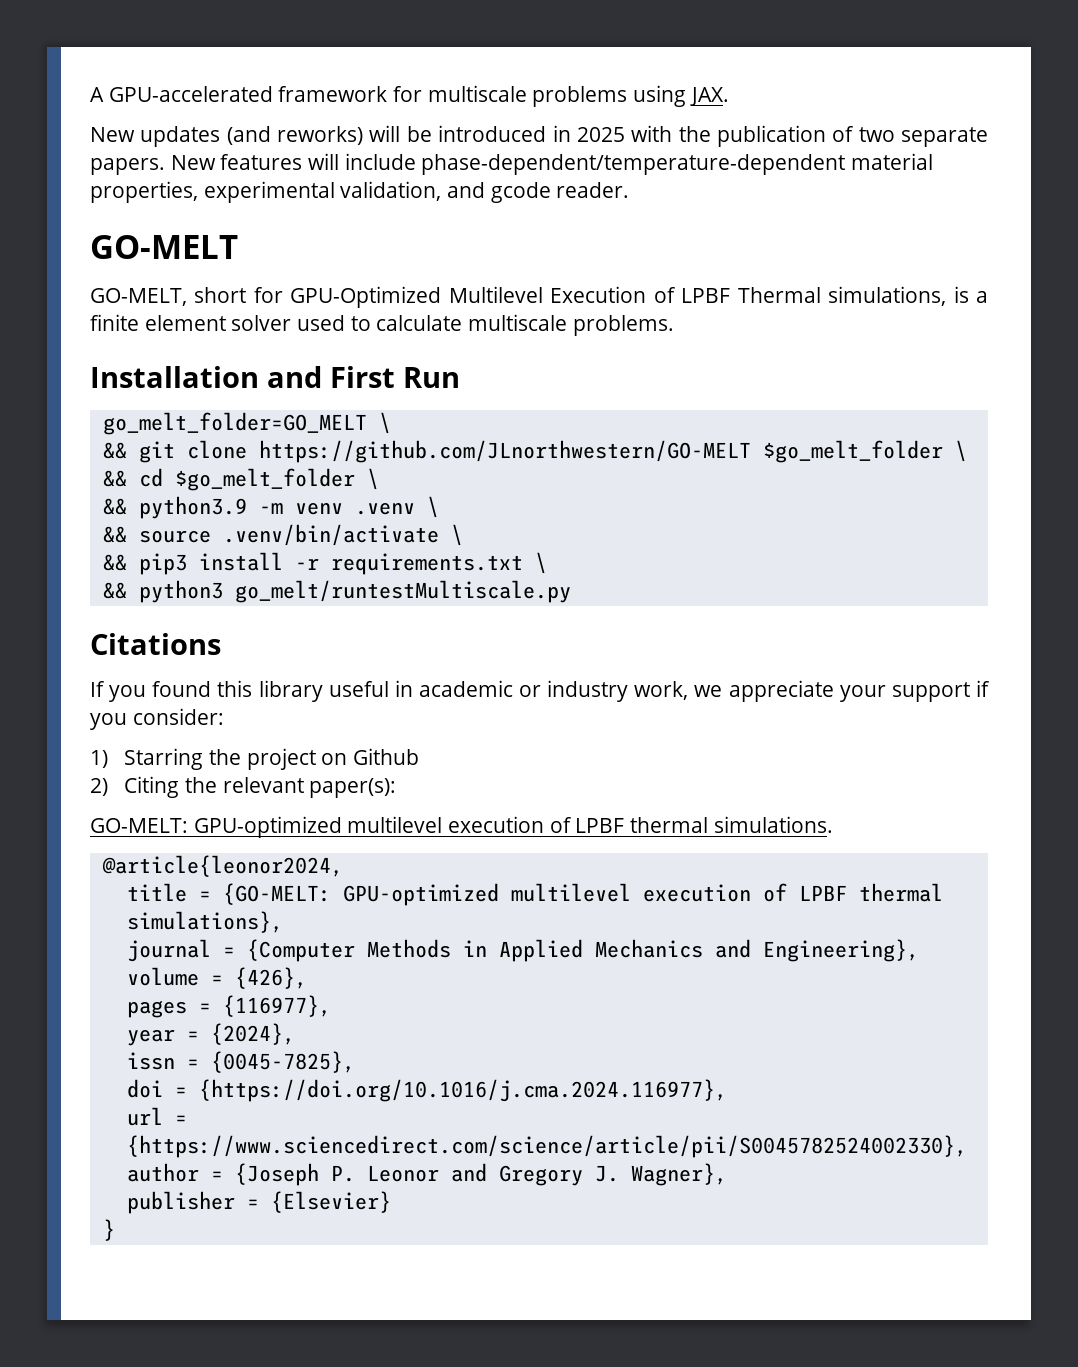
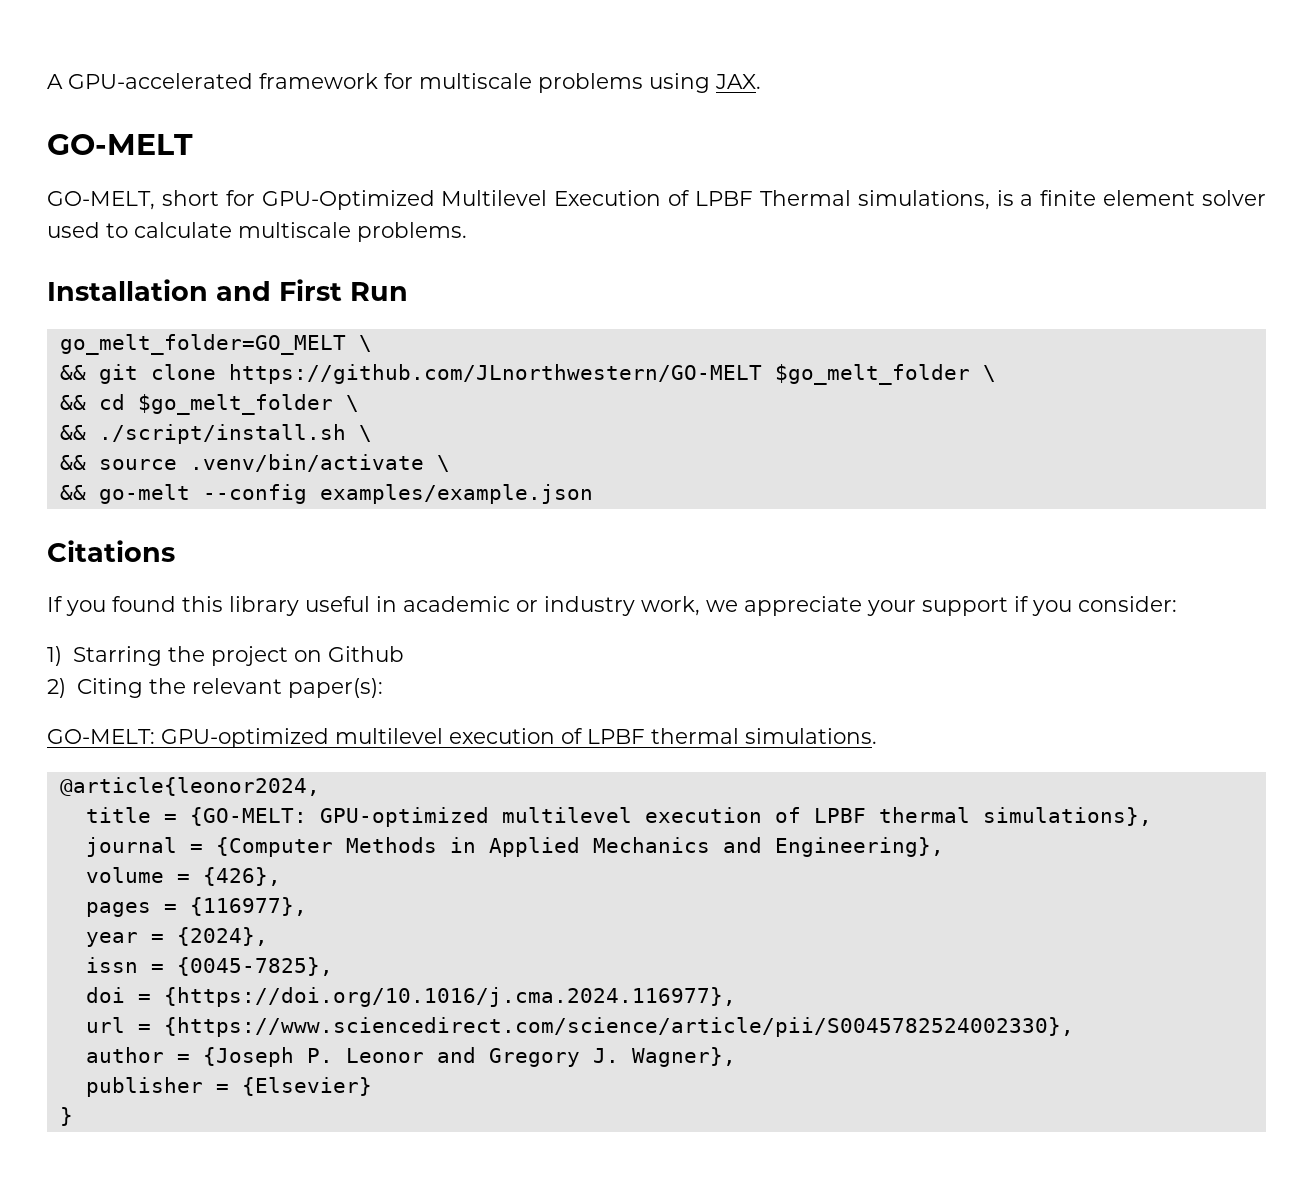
- New updates (and reworks) will be introduced in 2025 with the publication of two separate papers. New features will include phase-dependent/temperature-dependent material properties, experimental validation, and gcode reader.
- && python3.9 -m venv .venv \
+ && ./script/install.sh \
- && pip3 install -r requirements.txt \
- && python3 go_melt/runtestMultiscale.py
+ && go-melt --config examples/example.json

